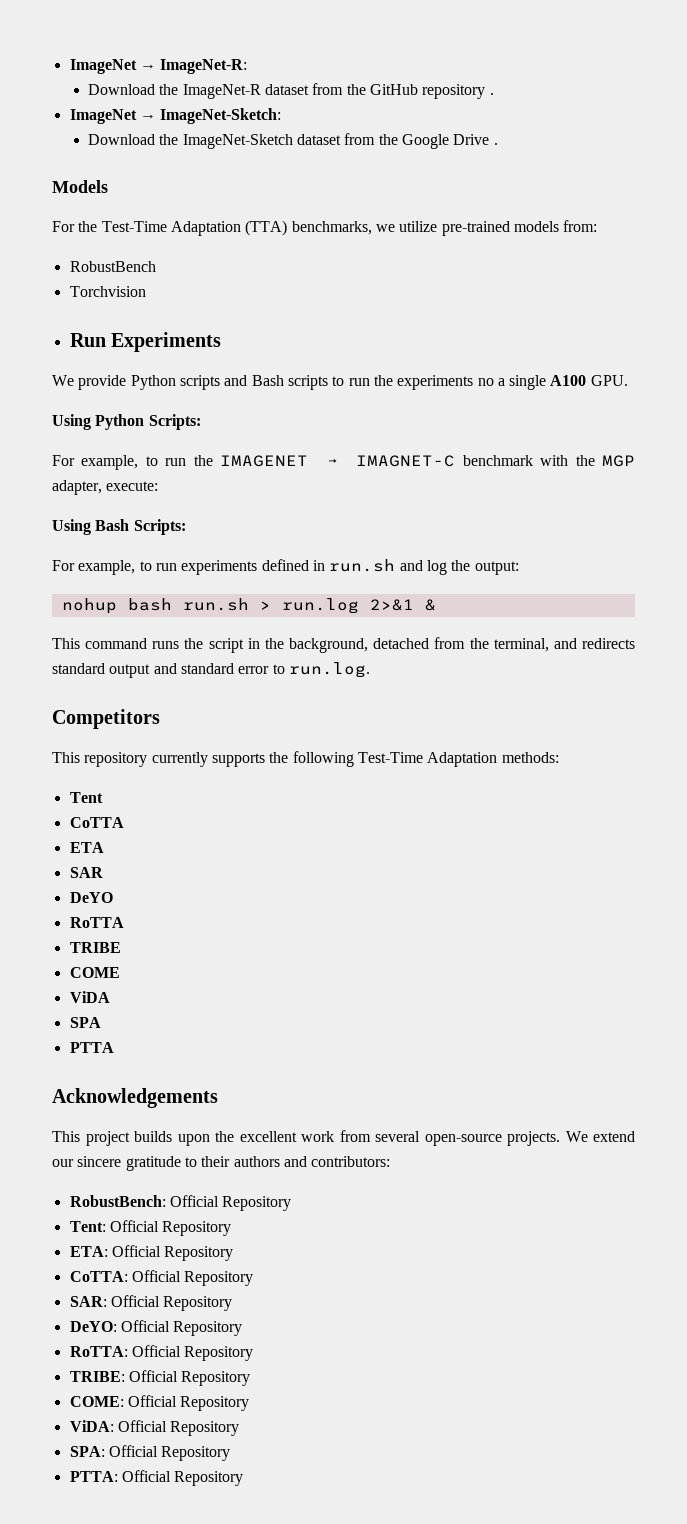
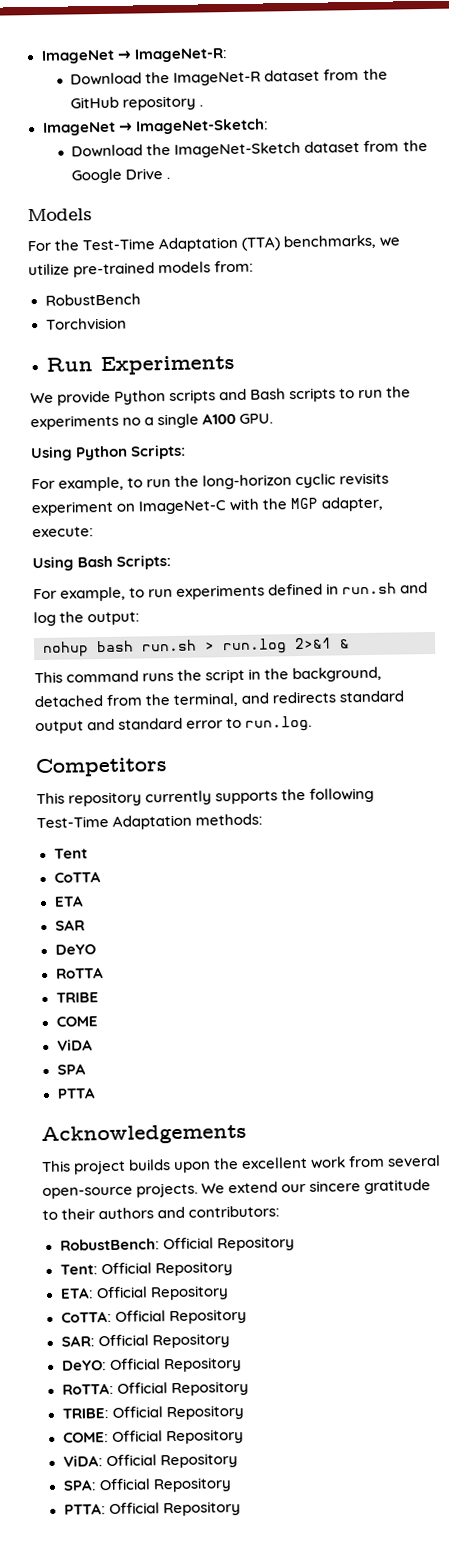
- For example, to run the IMAGENET → IMAGNET-C benchmark with the MGP adapter, execute:
+ For example, to run the long-horizon cyclic revisits experiment on ImageNet-C with the MGP adapter, execute:

